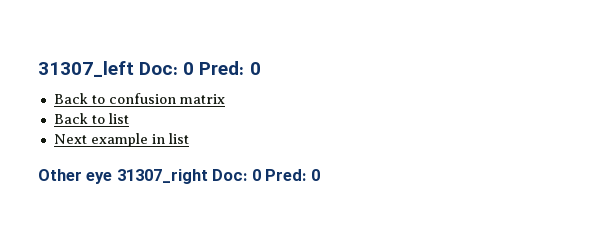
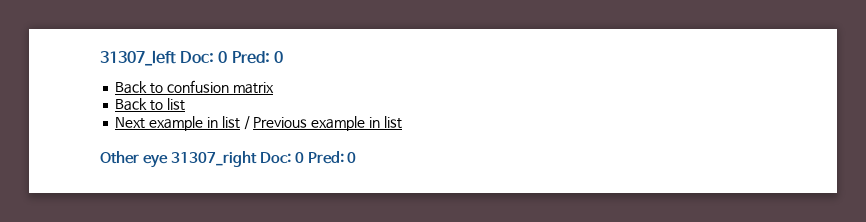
- Next example in list
+ Next example in list / Previous example in list

